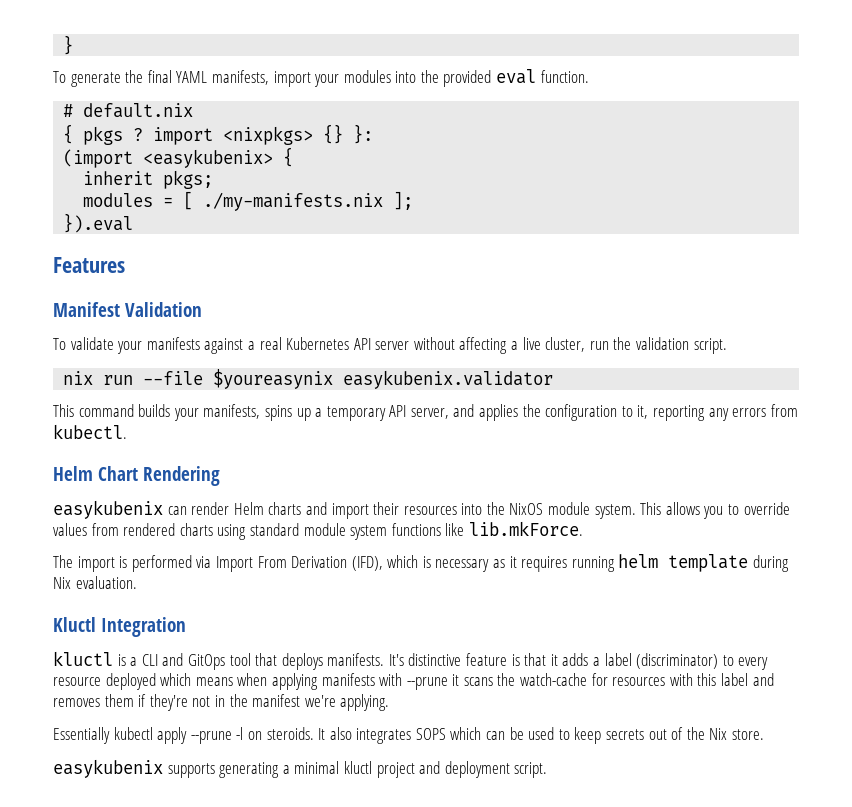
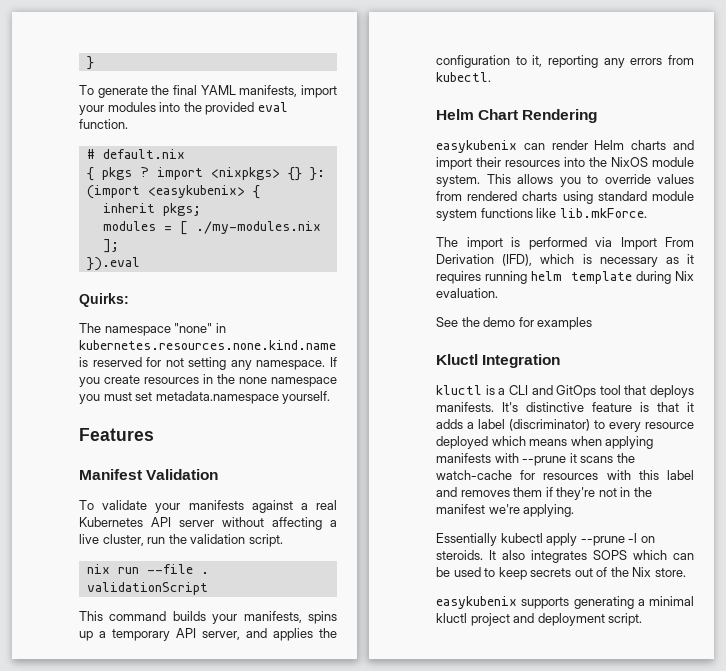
- modules = [ ./my-manifests.nix ];
+ modules = [ ./my-modules.nix ];
+ Quirks:
+ The namespace "none" in kubernetes.resources.none.kind.name is reserved for not setting any namespace. If you create resources in the none namespace you must set metadata.namespace yourself.
- nix run --file $youreasynix easykubenix.validator
+ nix run --file . validationScript
+ See the demo for examples

